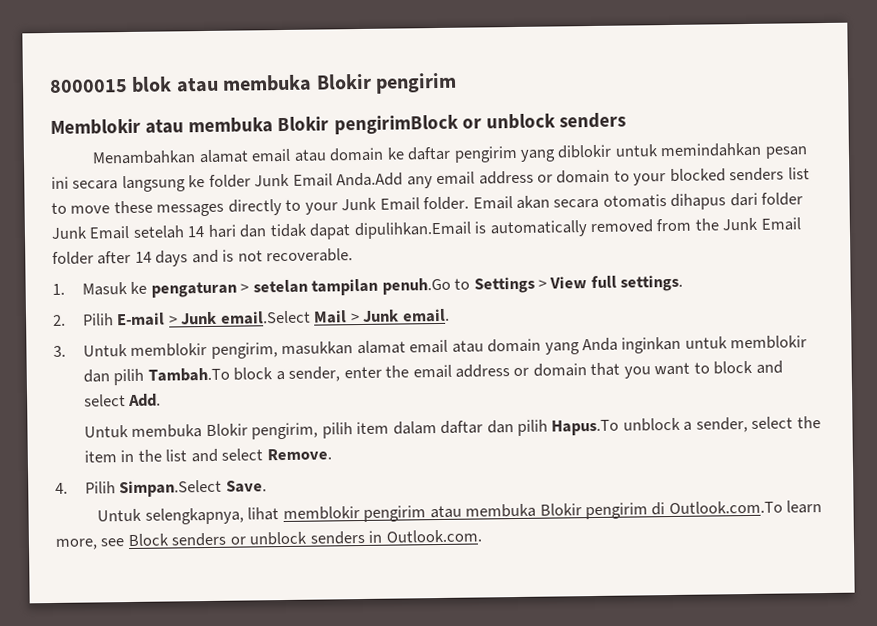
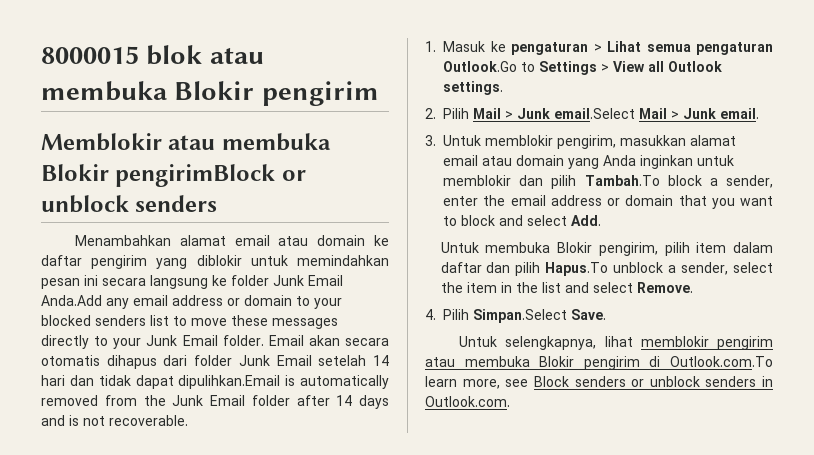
- 1. Masuk ke pengaturan > setelan tampilan penuh.Go to Settings > View full settings.
+ 1. Masuk ke pengaturan > Lihat semua pengaturan Outlook.Go to Settings > View all Outlook settings.
- 2. Pilih E-mail > Junk email.Select Mail > Junk email.
+ 2. Pilih Mail > Junk email.Select Mail > Junk email.

